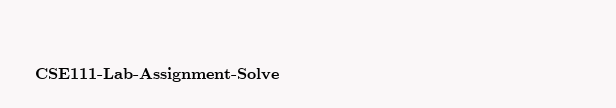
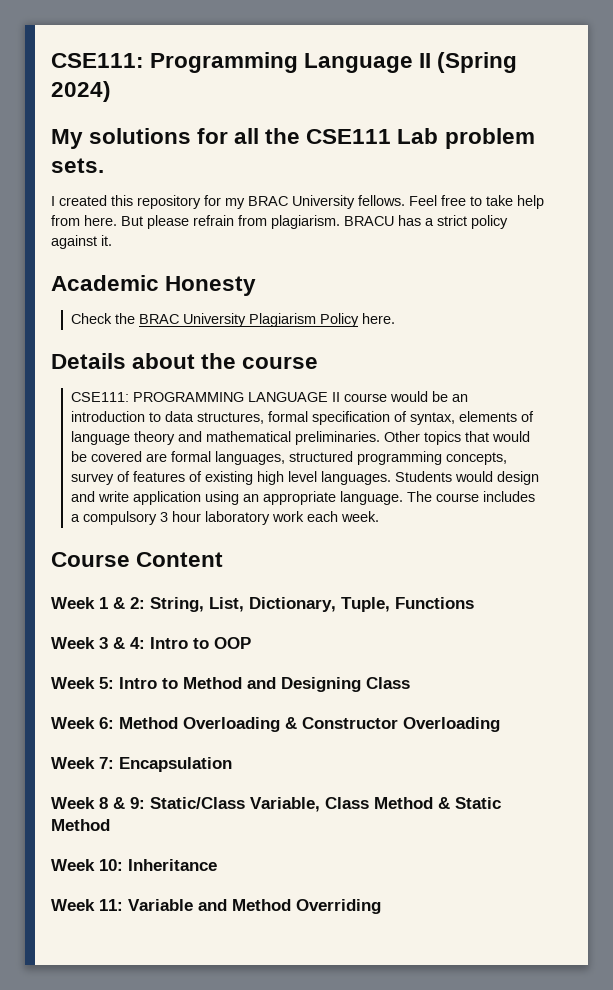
- CSE111-Lab-Assignment-Solve
+ CSE111: Programming Language II (Spring 2024)
+ My solutions for all the CSE111 Lab problem sets.
+ I created this repository for my BRAC University fellows. Feel free to take help from here. But please refrain from plagiarism. BRACU has a strict policy against it.
+ Academic Honesty
+ Check the BRAC University Plagiarism Policy here.
+ Details about the course
+ CSE111: PROGRAMMING LANGUAGE II course would be an introduction to data structures, formal specification of syntax, elements of language theory and mathematical preliminaries. Other topics that would be covered are formal languages, structured programming concepts, survey of features of existing high level languages. Students would design and write application using an appropriate language. The course includes a compulsory 3 hour laboratory work each week.
+ Course Content
+ Week 1 & 2: String, List, Dictionary, Tuple, Functions
+ Week 3 & 4: Intro to OOP
+ Week 5: Intro to Method and Designing Class
+ Week 6: Method Overloading & Constructor Overloading
+ Week 7: Encapsulation
+ Week 8 & 9: Static/Class Variable, Class Method & Static Method
+ Week 10: Inheritance
+ Week 11: Variable and Method Overriding

